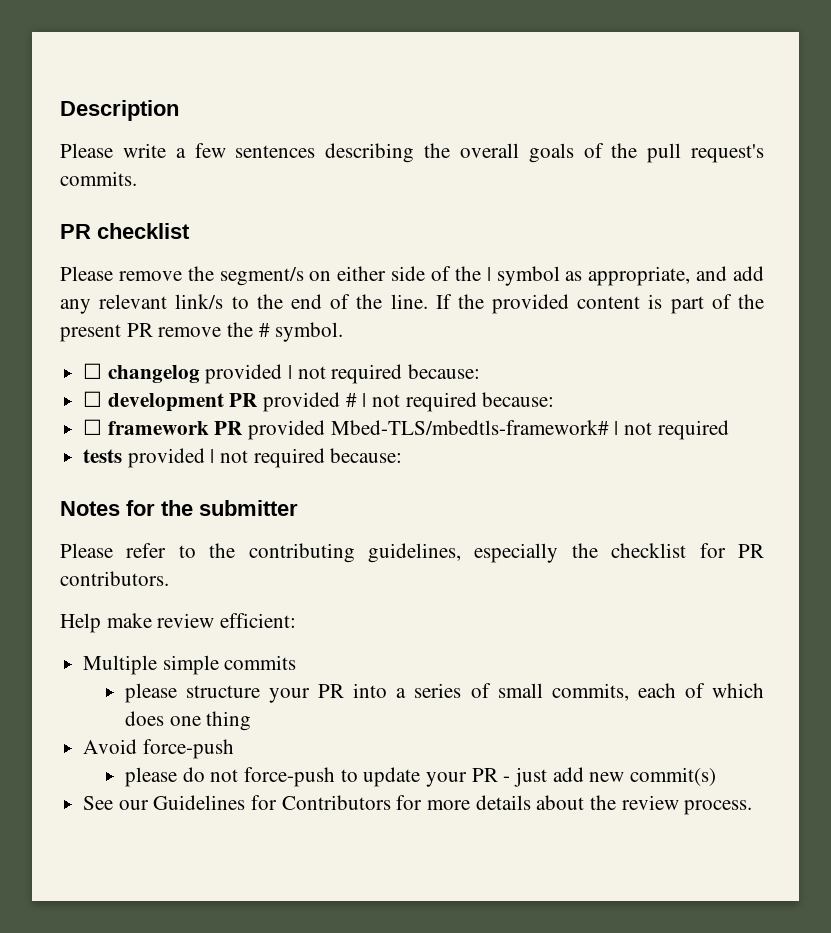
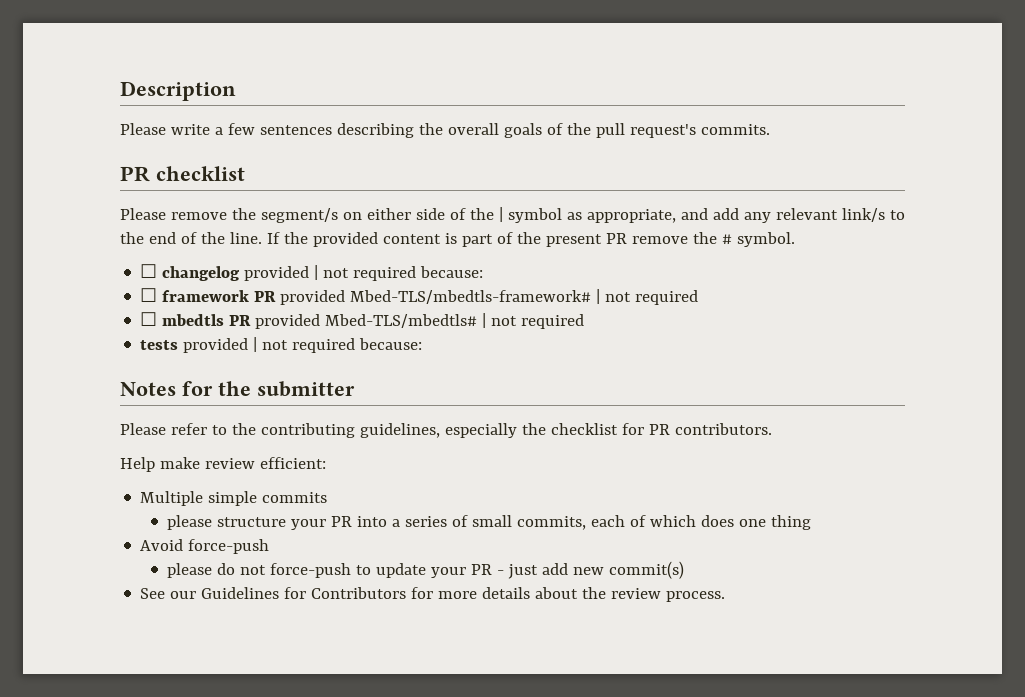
- ☐ development PR provided # | not required because:
+ ☐ mbedtls PR provided Mbed-TLS/mbedtls# | not required

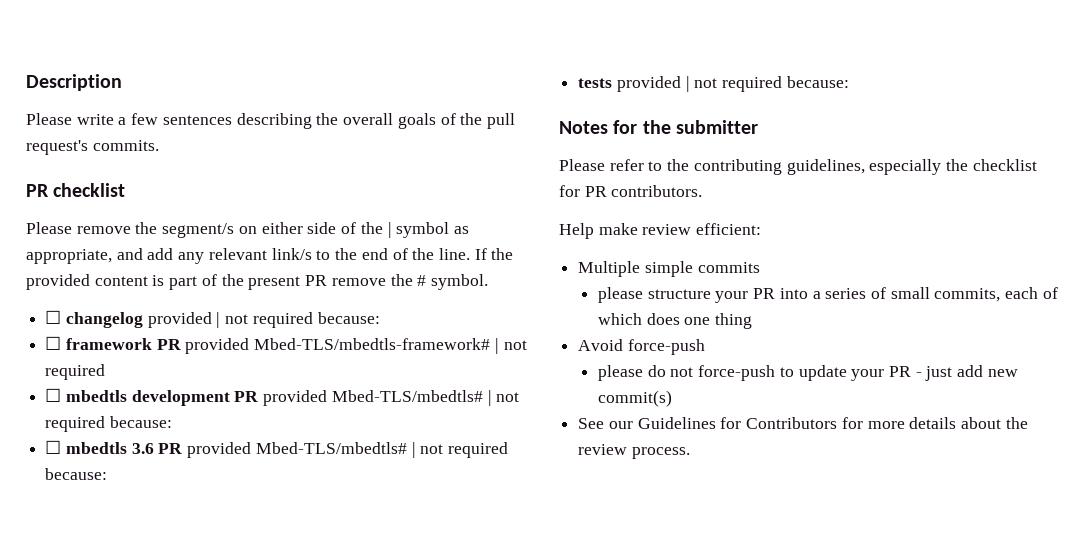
- ☐ mbedtls PR provided Mbed-TLS/mbedtls# | not required
+ ☐ mbedtls development PR provided Mbed-TLS/mbedtls# | not required because:
+ ☐ mbedtls 3.6 PR provided Mbed-TLS/mbedtls# | not required because:

